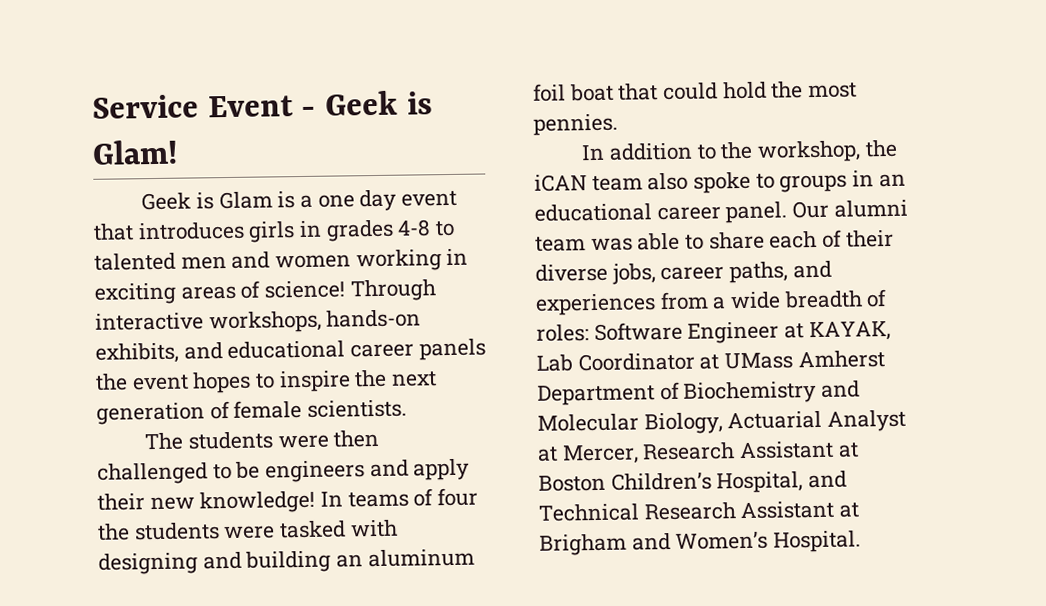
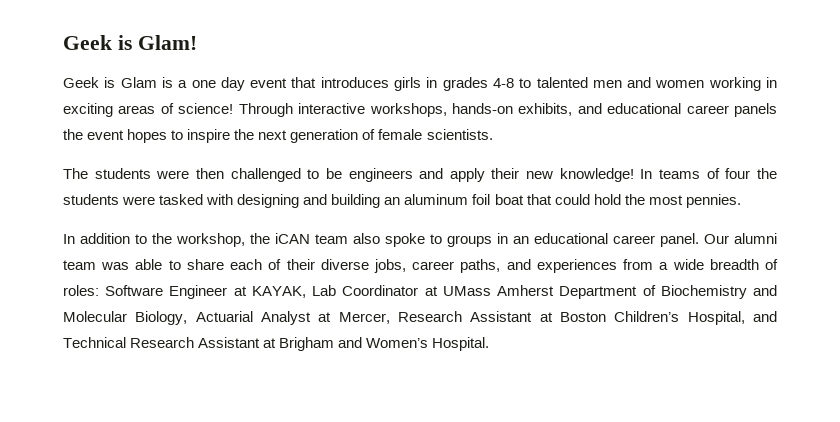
- Service Event - Geek is Glam!
+ Geek is Glam!

